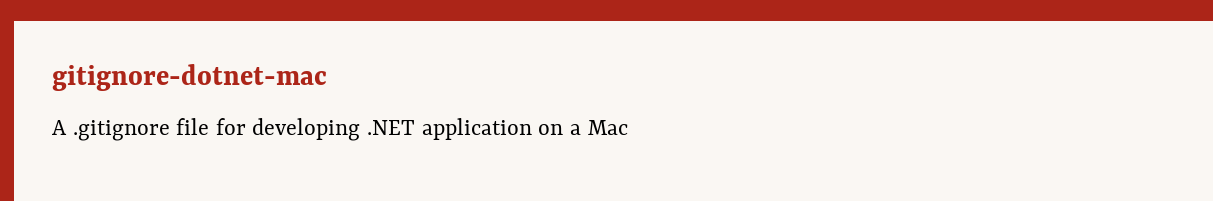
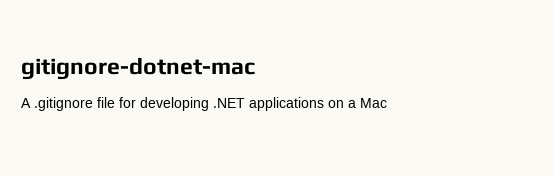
- A .gitignore file for developing .NET application on a Mac
+ A .gitignore file for developing .NET applications on a Mac

